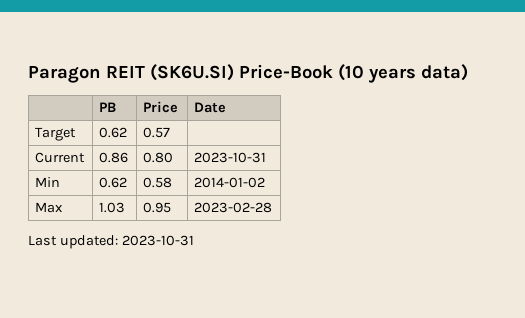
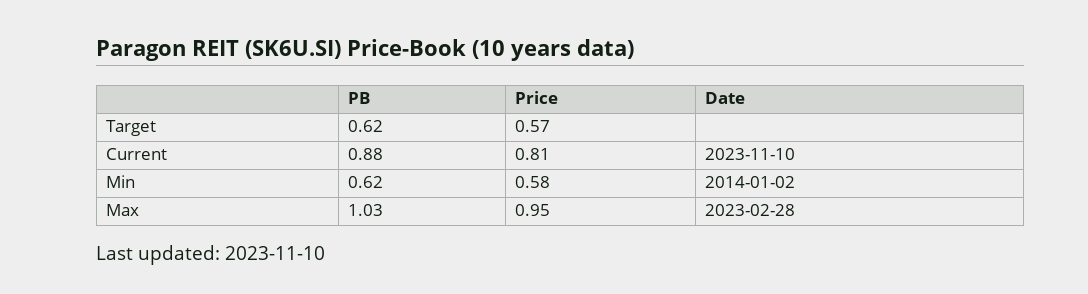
- Current | 0.86 | 0.80 | 2023-10-31
+ Current | 0.88 | 0.81 | 2023-11-10
- Last updated: 2023-10-31
+ Last updated: 2023-11-10

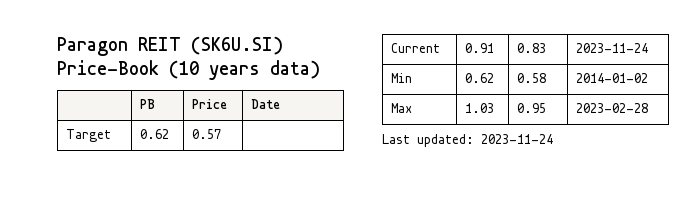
- Current | 0.88 | 0.81 | 2023-11-10
+ Current | 0.91 | 0.83 | 2023-11-24
- Last updated: 2023-11-10
+ Last updated: 2023-11-24

